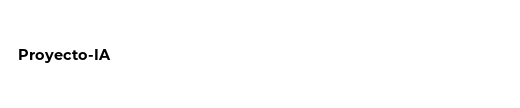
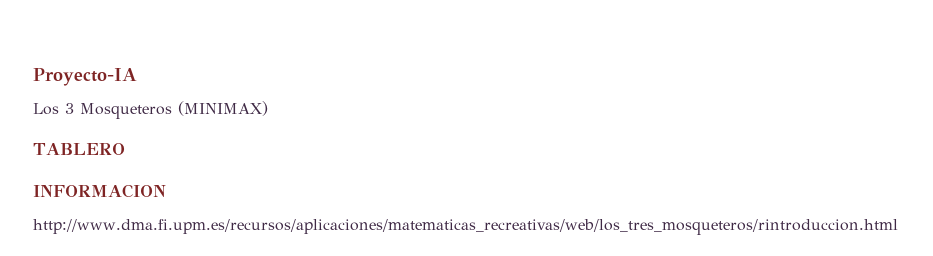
+ Los 3 Mosqueteros (MINIMAX)
+ TABLERO
+ INFORMACION
+ http://www.dma.fi.upm.es/recursos/aplicaciones/matematicas_recreativas/web/los_tres_mosqueteros/rintroduccion.html

